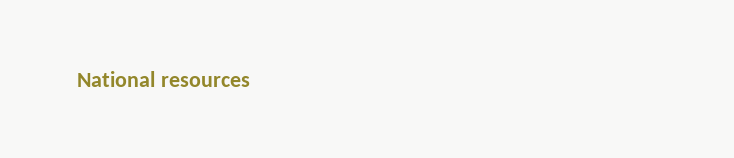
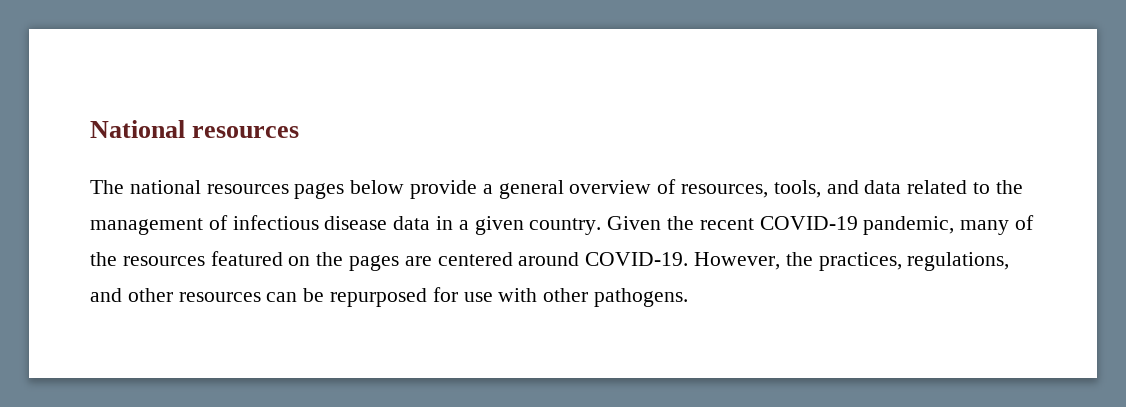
+ The national resources pages below provide a general overview of resources, tools, and data related to the management of infectious disease data in a given country. Given the recent COVID-19 pandemic, many of the resources featured on the pages are centered around COVID-19. However, the practices, regulations, and other resources can be repurposed for use with other pathogens.

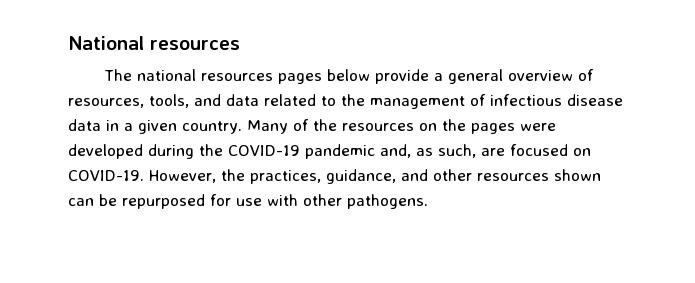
- Given the recent COVID-19 pandemic, many of the resources featured on the pages are centered around COVID-19.
+ Many of the resources on the pages were developed during the COVID-19 pandemic and, as such, are focused on COVID-19.
- However, the practices, regulations, and other resources can be repurposed for use with other pathogens.
+ However, the practices, guidance, and other resources shown can be repurposed for use with other pathogens.

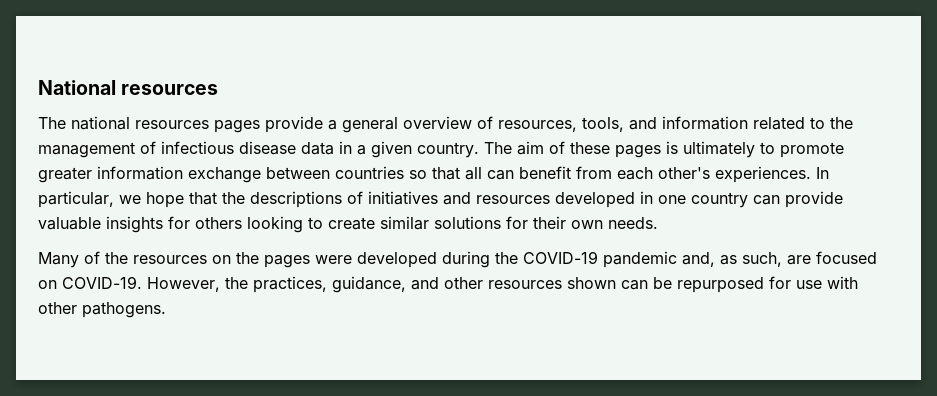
- The national resources pages below provide a general overview of resources, tools, and data related to the management of infectious disease data in a given country. Many of the resources on the pages were developed during the COVID-19 pandemic and, as such, are focused on COVID-19.
+ The national resources pages provide a general overview of resources, tools, and information related to the management of infectious disease data in a given country. The aim of these pages is ultimately to promote greater information exchange between countries so that all can benefit from each other's experiences. In particular, we hope that the descriptions of initiatives and resources developed in one country can provide valuable insights for others looking to create similar solutions for their own needs.
+ Many of the resources on the pages were developed during the COVID-19 pandemic and, as such, are focused on COVID-19.

